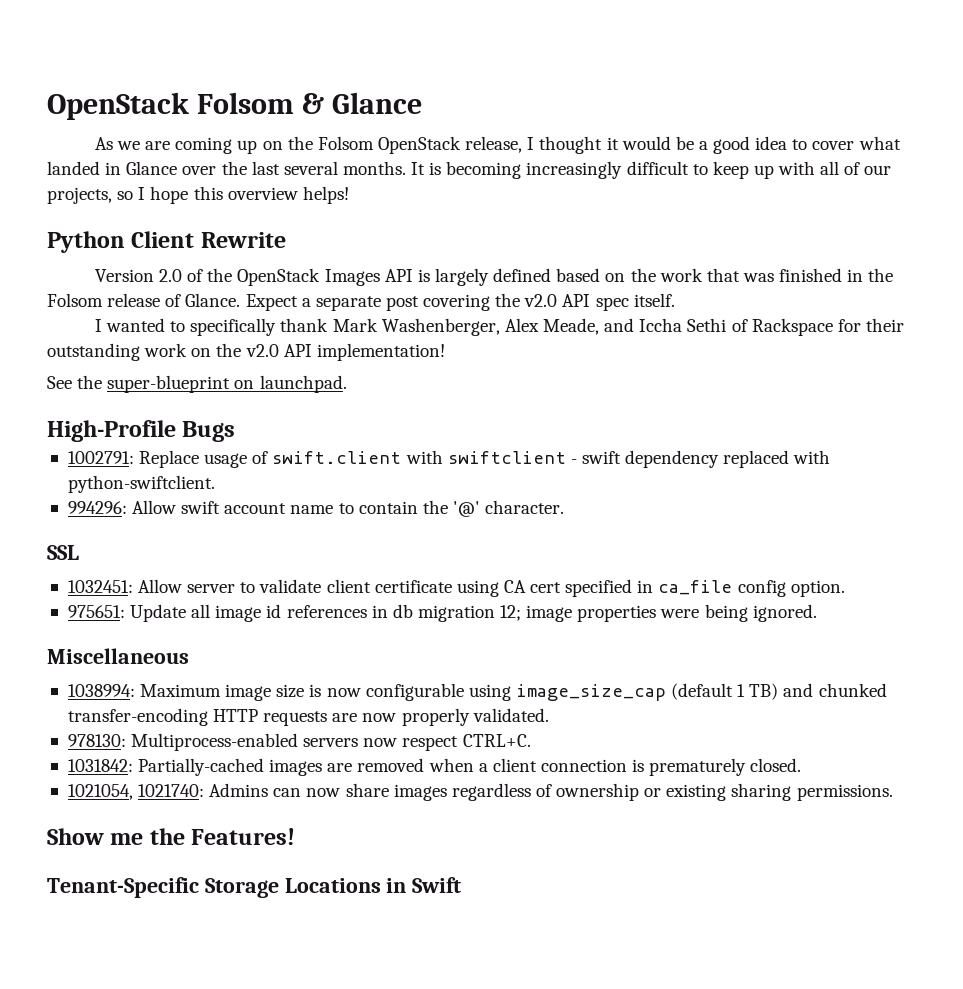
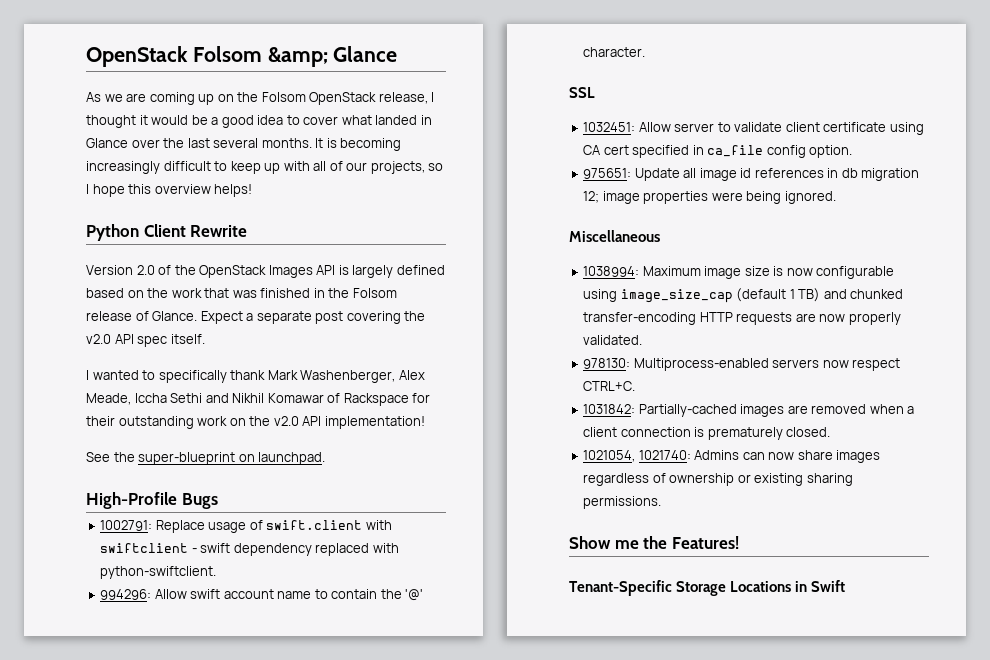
- OpenStack Folsom & Glance
+ OpenStack Folsom &amp; Glance
- I wanted to specifically thank Mark Washenberger, Alex Meade, and Iccha Sethi of Rackspace for their outstanding work on the v2.0 API implementation!
+ I wanted to specifically thank Mark Washenberger, Alex Meade, Iccha Sethi and Nikhil Komawar of Rackspace for their outstanding work on the v2.0 API implementation!

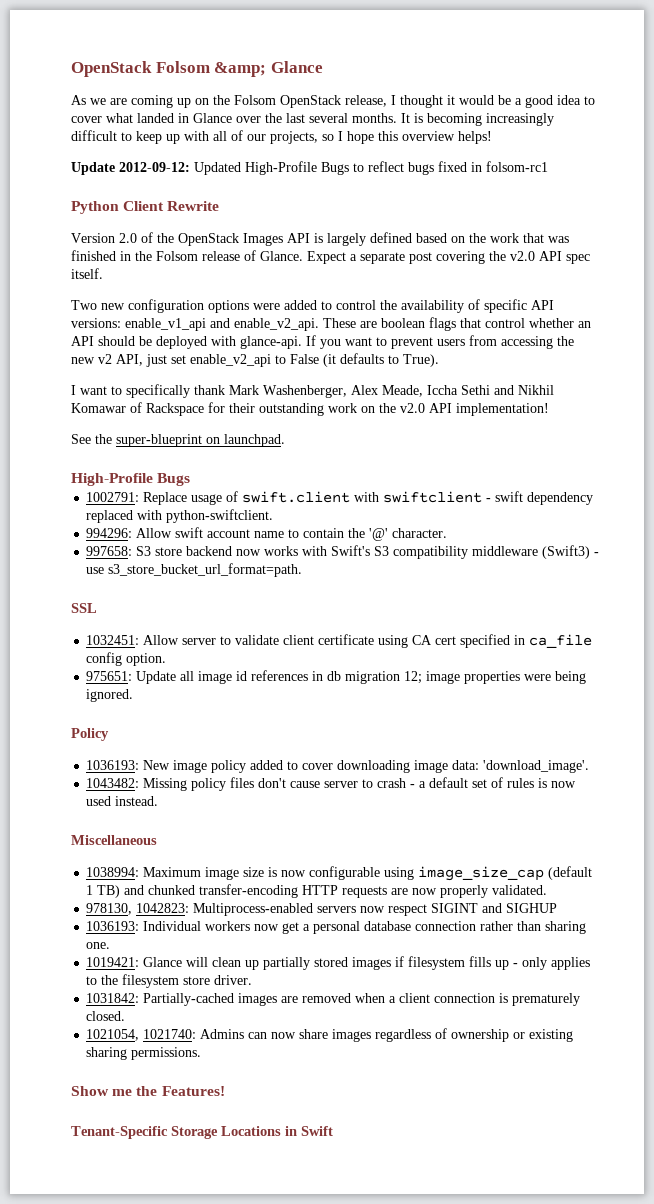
+ Update 2012-09-12: Updated High-Profile Bugs to reflect bugs fixed in folsom-rc1
- I wanted to specifically thank Mark Washenberger, Alex Meade, Iccha Sethi and Nikhil Komawar of Rackspace for their outstanding work on the v2.0 API implementation!
+ Two new configuration options were added to control the availability of specific API versions: enable_v1_api and enable_v2_api. These are boolean flags that control whether an API should be deployed with glance-api. If you want to prevent users from accessing the new v2 API, just set enable_v2_api to False (it defaults to True).
+ I want to specifically thank Mark Washenberger, Alex Meade, Iccha Sethi and Nikhil Komawar of Rackspace for their outstanding work on the v2.0 API implementation!
+ 997658: S3 store backend now works with Swift's S3 compatibility middleware (Swift3) - use s3_store_bucket_url_format=path.
+ Policy
+ 1036193: New image policy added to cover downloading image data: 'download_image'.
+ 1043482: Missing policy files don't cause server to crash - a default set of rules is now used instead.
- 978130: Multiprocess-enabled servers now respect CTRL+C.
+ 978130, 1042823: Multiprocess-enabled servers now respect SIGINT and SIGHUP
+ 1036193: Individual workers now get a personal database connection rather than sharing one.
+ 1019421: Glance will clean up partially stored images if filesystem fills up - only applies to the filesystem store driver.

